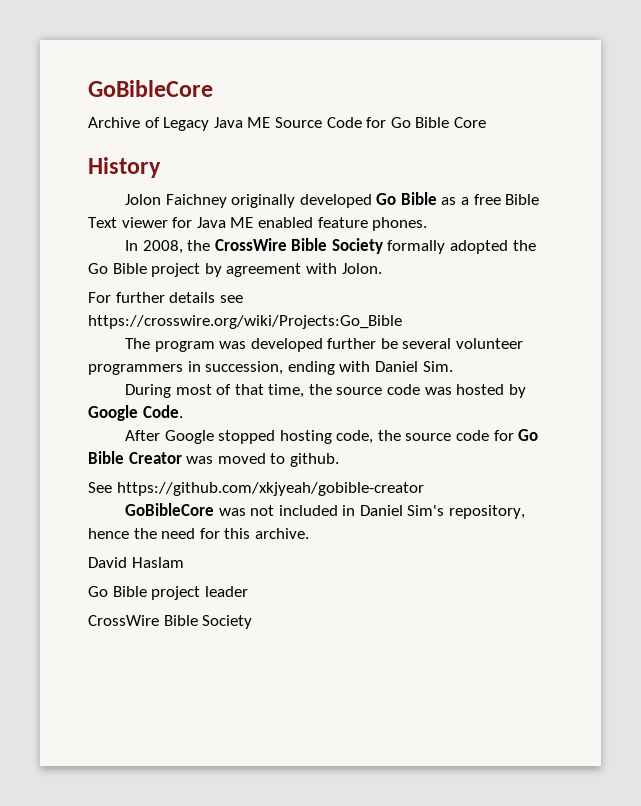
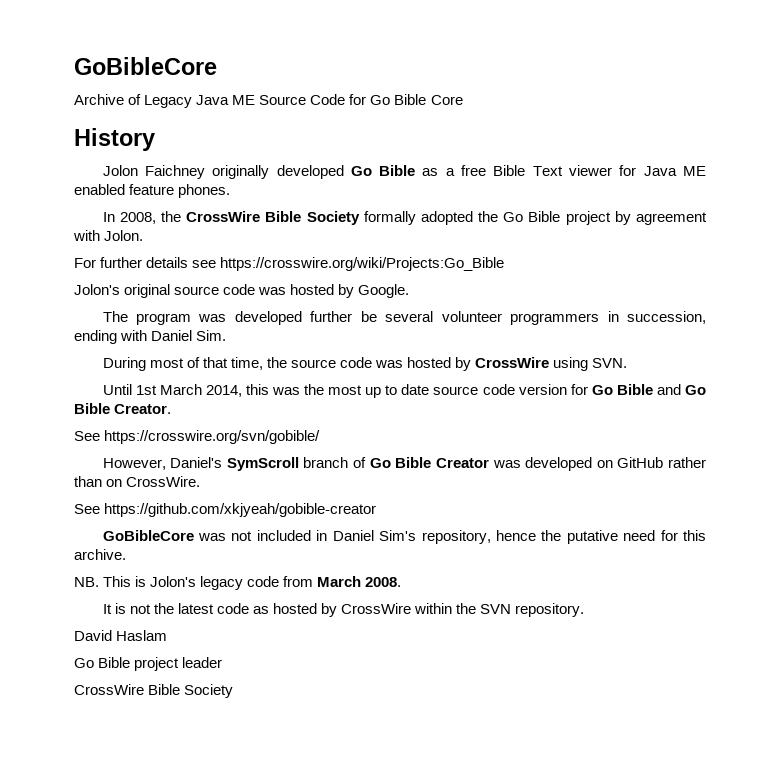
+ Jolon's original source code was hosted by Google.
- During most of that time, the source code was hosted by Google Code.
- After Google stopped hosting code, the source code for Go Bible Creator was moved to github.
+ During most of that time, the source code was hosted by CrossWire using SVN.
+ Until 1st March 2014, this was the most up to date source code version for Go Bible and Go Bible Creator.
+ See https://crosswire.org/svn/gobible/
+ However, Daniel's SymScroll branch of Go Bible Creator was developed on GitHub rather than on CrossWire.
- GoBibleCore was not included in Daniel Sim's repository, hence the need for this archive.
+ GoBibleCore was not included in Daniel Sim's repository, hence the putative need for this archive.
+ NB. This is Jolon's legacy code from March 2008.
+ It is not the latest code as hosted by CrossWire within the SVN repository.

